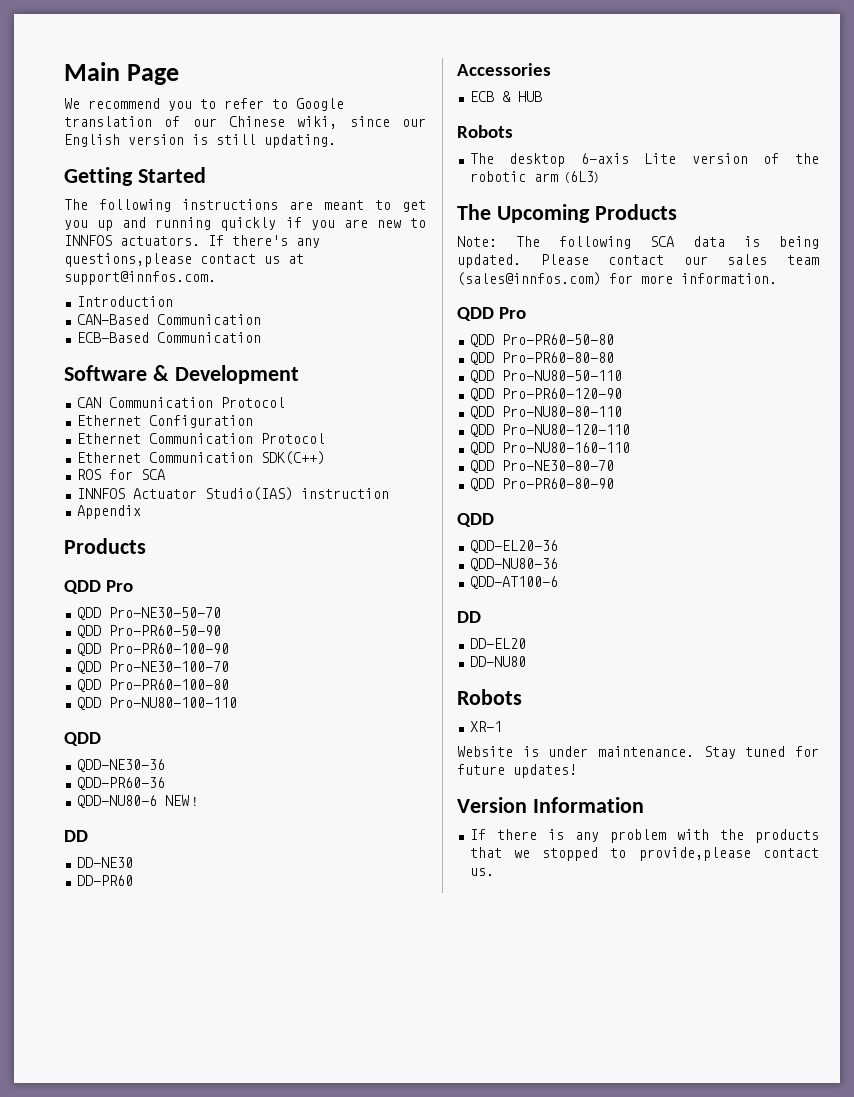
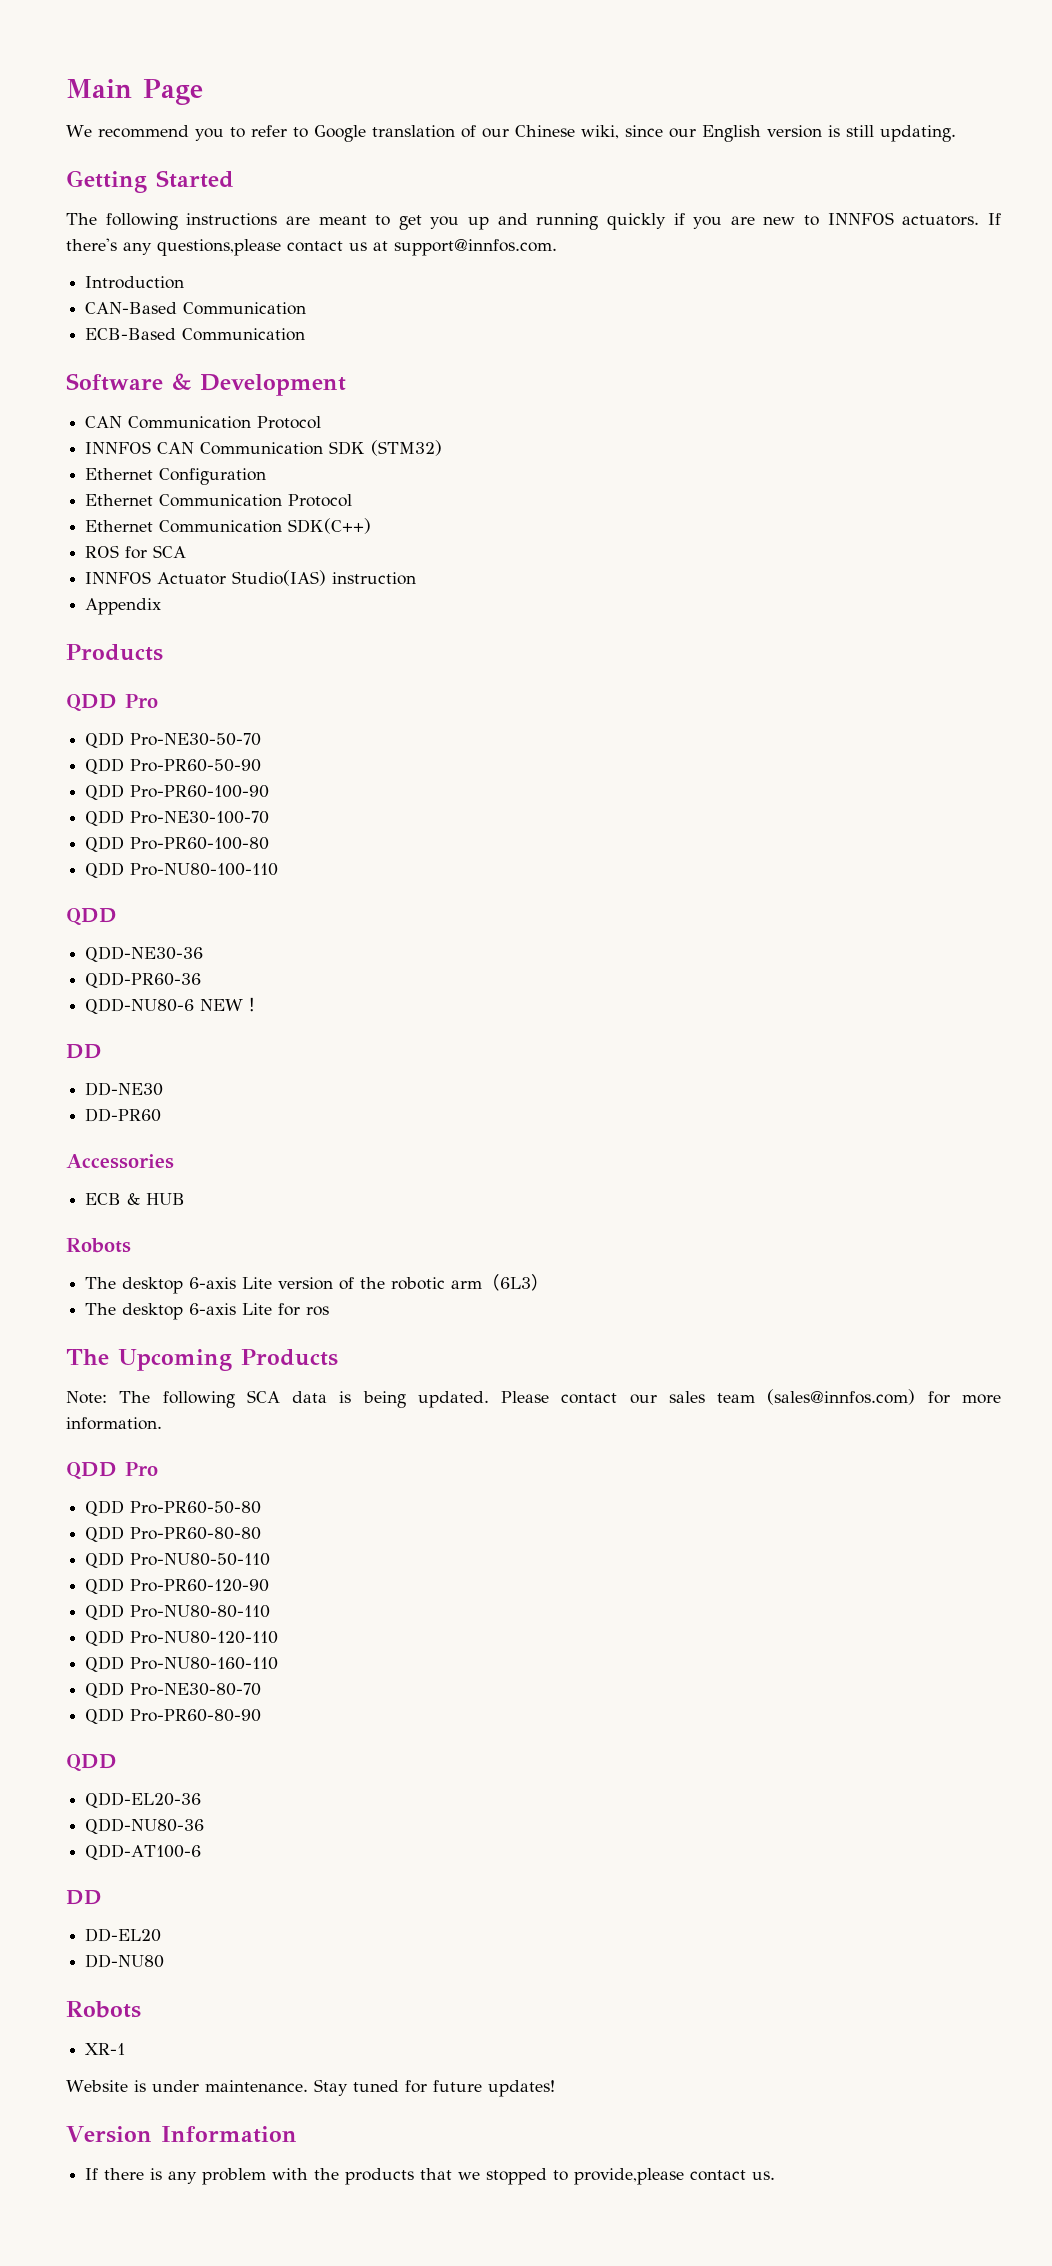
+ INNFOS CAN Communication SDK (STM32)
+ The desktop 6-axis Lite for ros

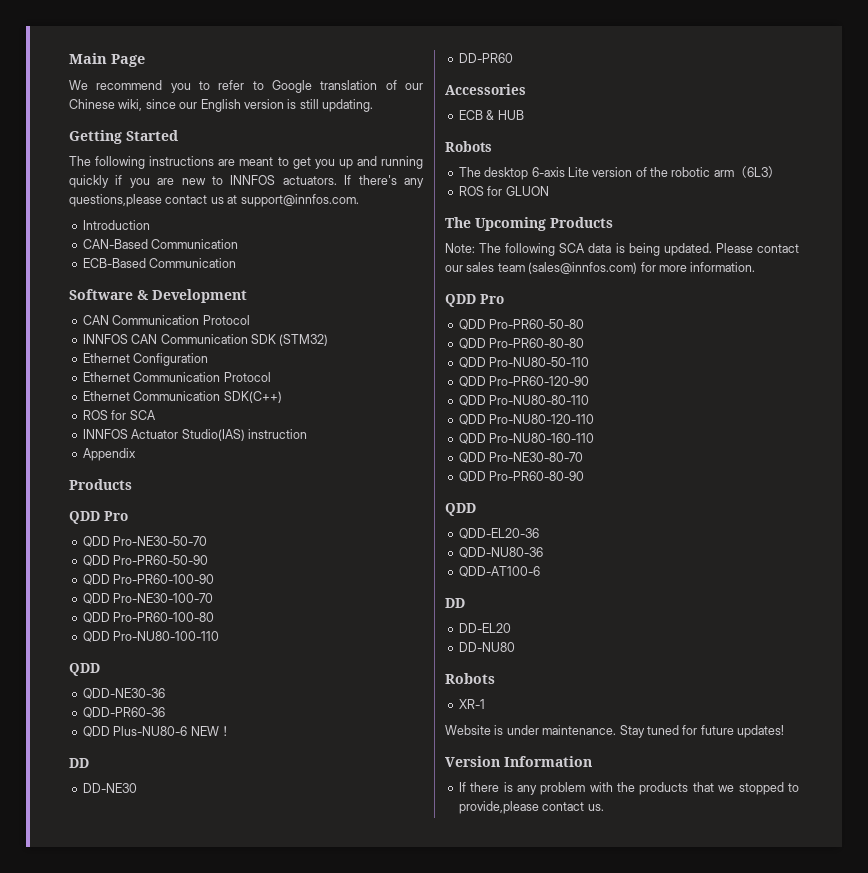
- QDD-NU80-6 NEW！
+ QDD Plus-NU80-6 NEW！
- The desktop 6-axis Lite for ros
+ ROS for GLUON

